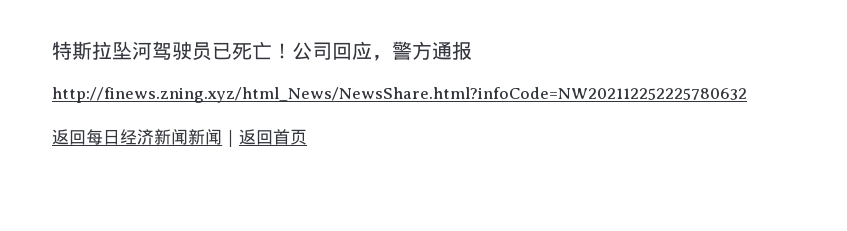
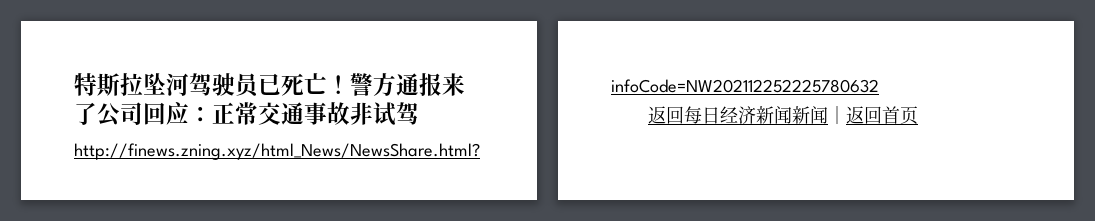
- 公司回应，警方通报
+ 警方通报来了公司回应：正常交通事故非试驾

